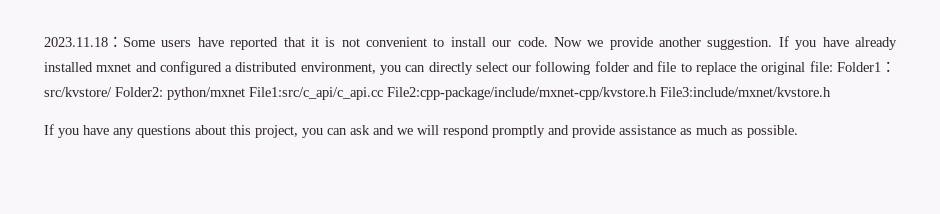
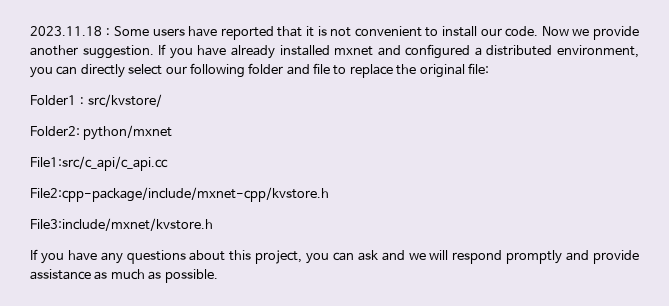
- If you have already installed mxnet and configured a distributed environment, you can directly select our following folder and file to replace the original file: Folder1：src/kvstore/ Folder2: python/mxnet File1:src/c_api/c_api.cc File2:cpp-package/include/mxnet-cpp/kvstore.h File3:include/mxnet/kvstore.h
+ If you have already installed mxnet and configured a distributed environment, you can directly select our following folder and file to replace the original file:
+ Folder1：src/kvstore/
+ Folder2: python/mxnet
+ File1:src/c_api/c_api.cc
+ File2:cpp-package/include/mxnet-cpp/kvstore.h
+ File3:include/mxnet/kvstore.h

